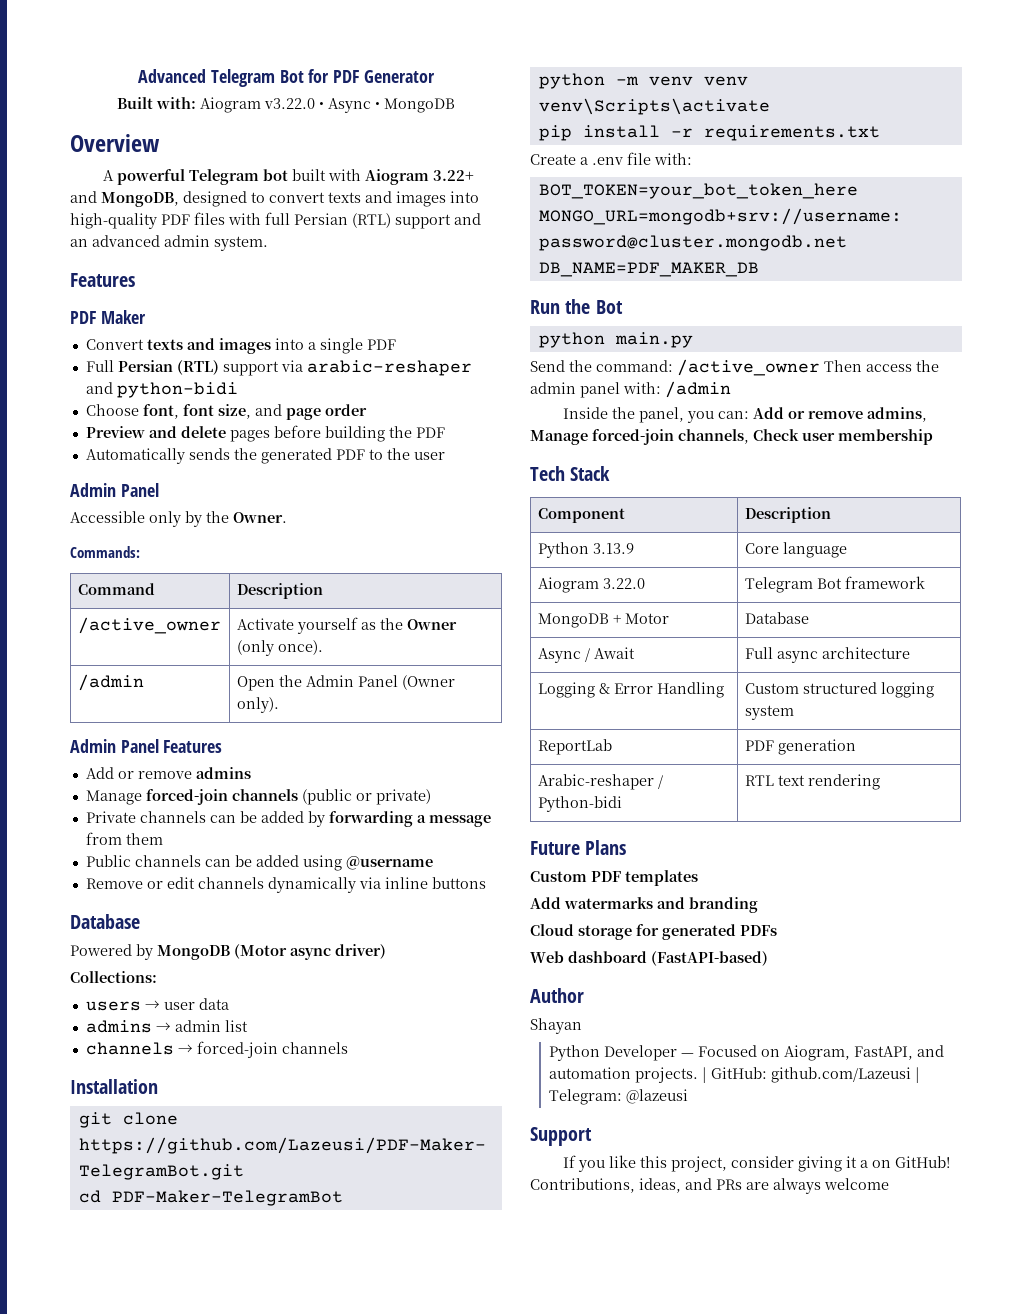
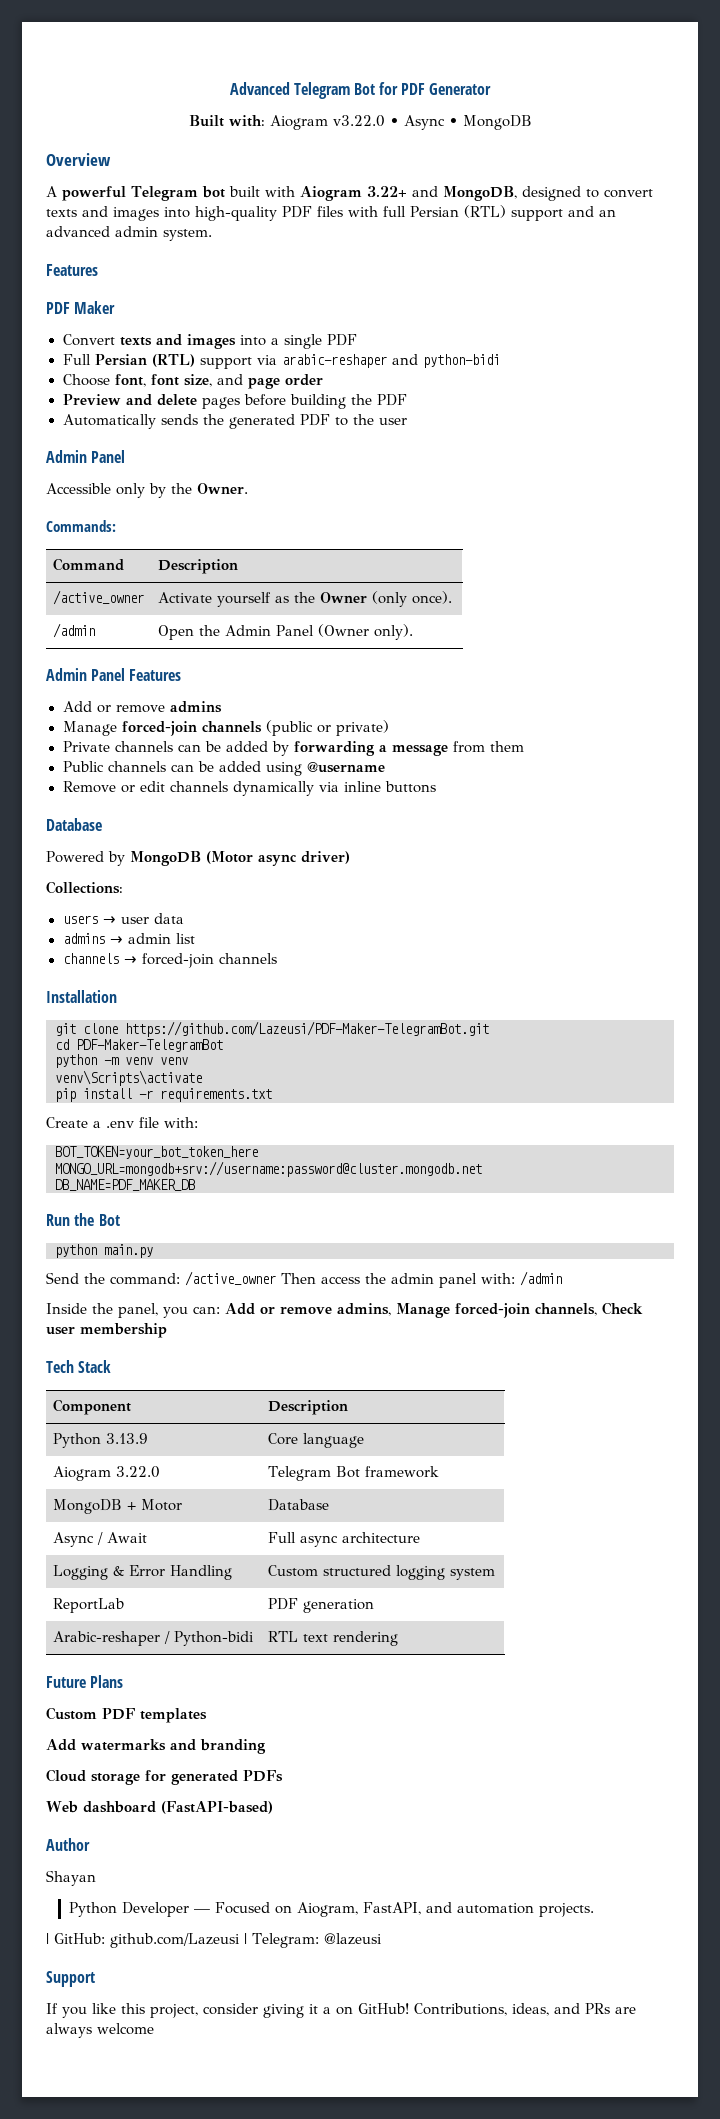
- Python Developer — Focused on Aiogram, FastAPI, and automation projects. | GitHub: github.com/Lazeusi | Telegram: @lazeusi
+ Python Developer — Focused on Aiogram, FastAPI, and automation projects.
+ | GitHub: github.com/Lazeusi | Telegram: @lazeusi

